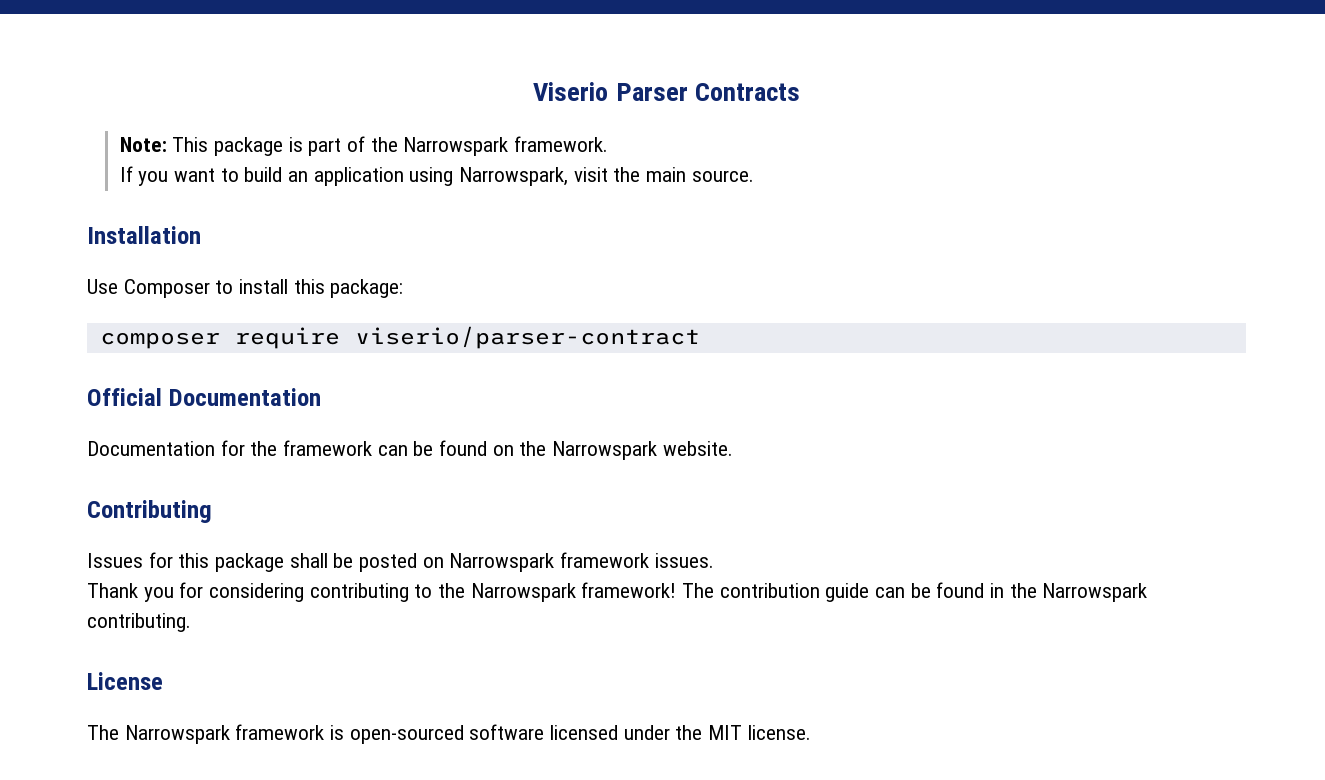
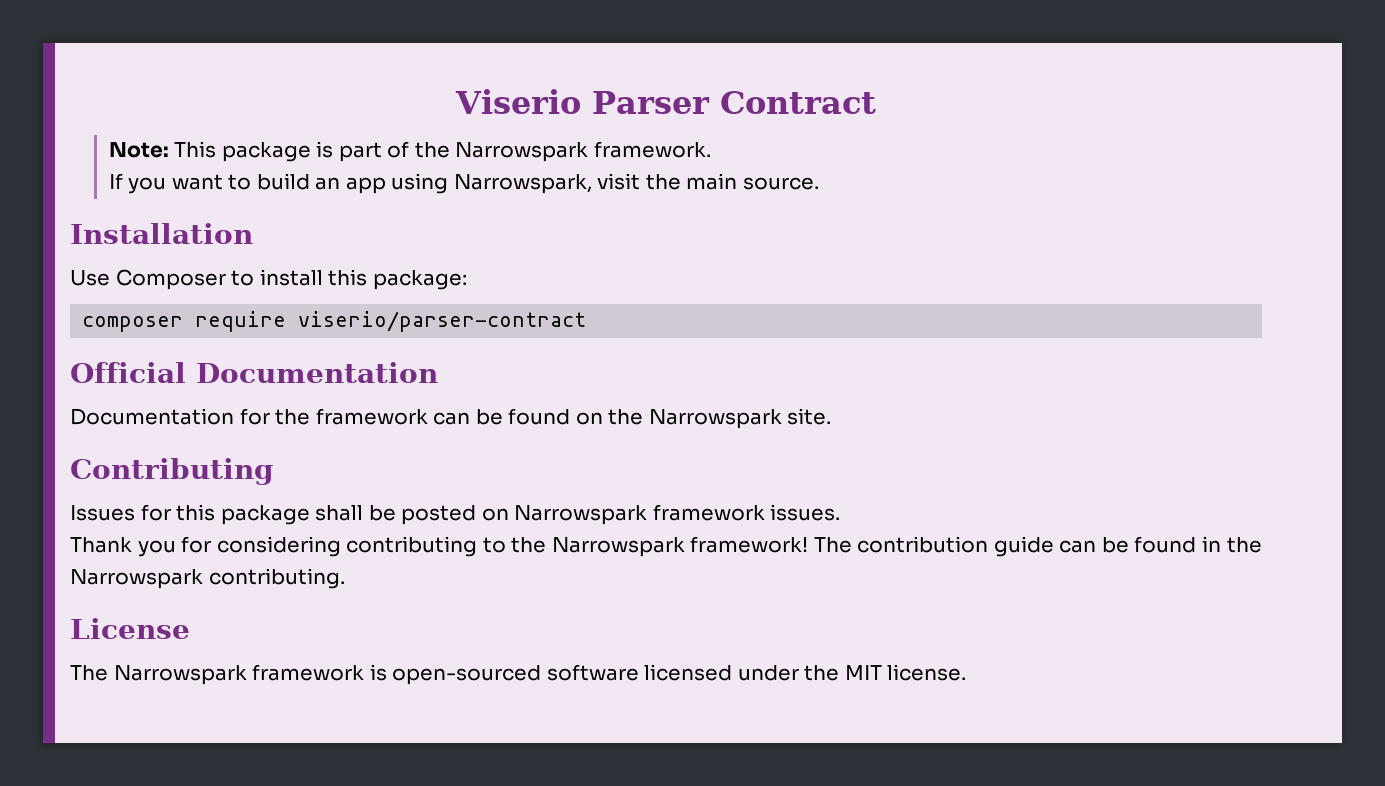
- Viserio Parser Contracts
+ Viserio Parser Contract
- If you want to build an application using Narrowspark, visit the main source.
+ If you want to build an app using Narrowspark, visit the main source.
- Documentation for the framework can be found on the Narrowspark website.
+ Documentation for the framework can be found on the Narrowspark site.

